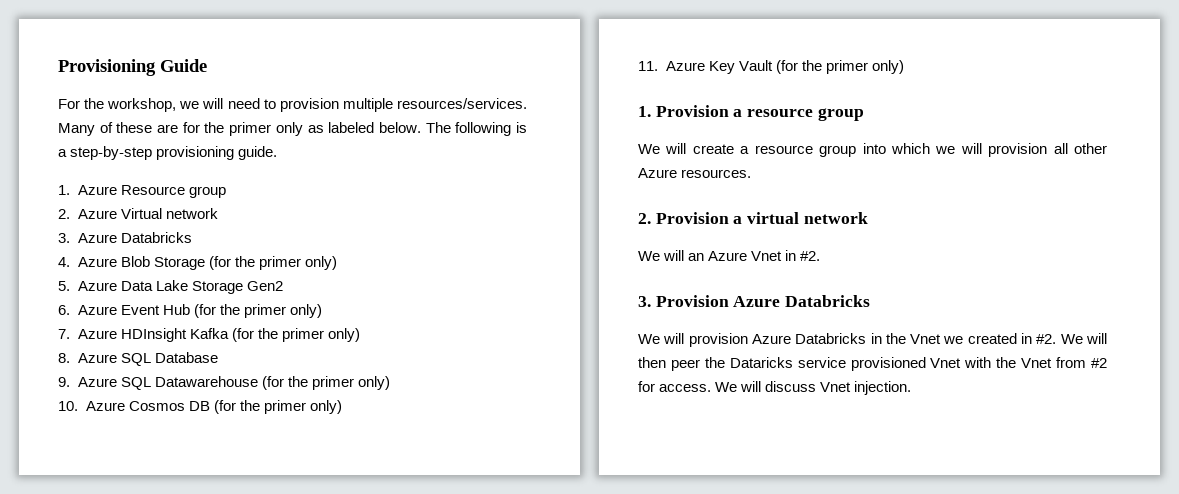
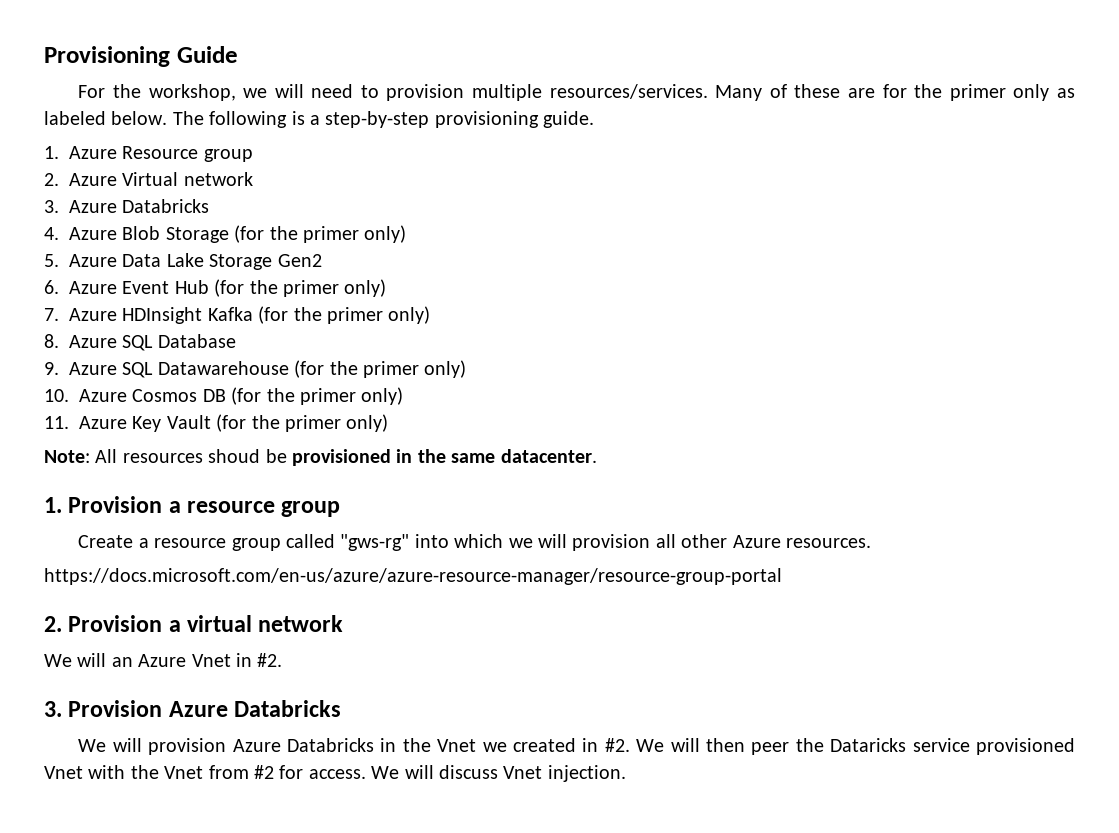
+ Note: All resources shoud be provisioned in the same datacenter.
- We will create a resource group into which we will provision all other Azure resources.
+ Create a resource group called "gws-rg" into which we will provision all other Azure resources.
+ https://docs.microsoft.com/en-us/azure/azure-resource-manager/resource-group-portal

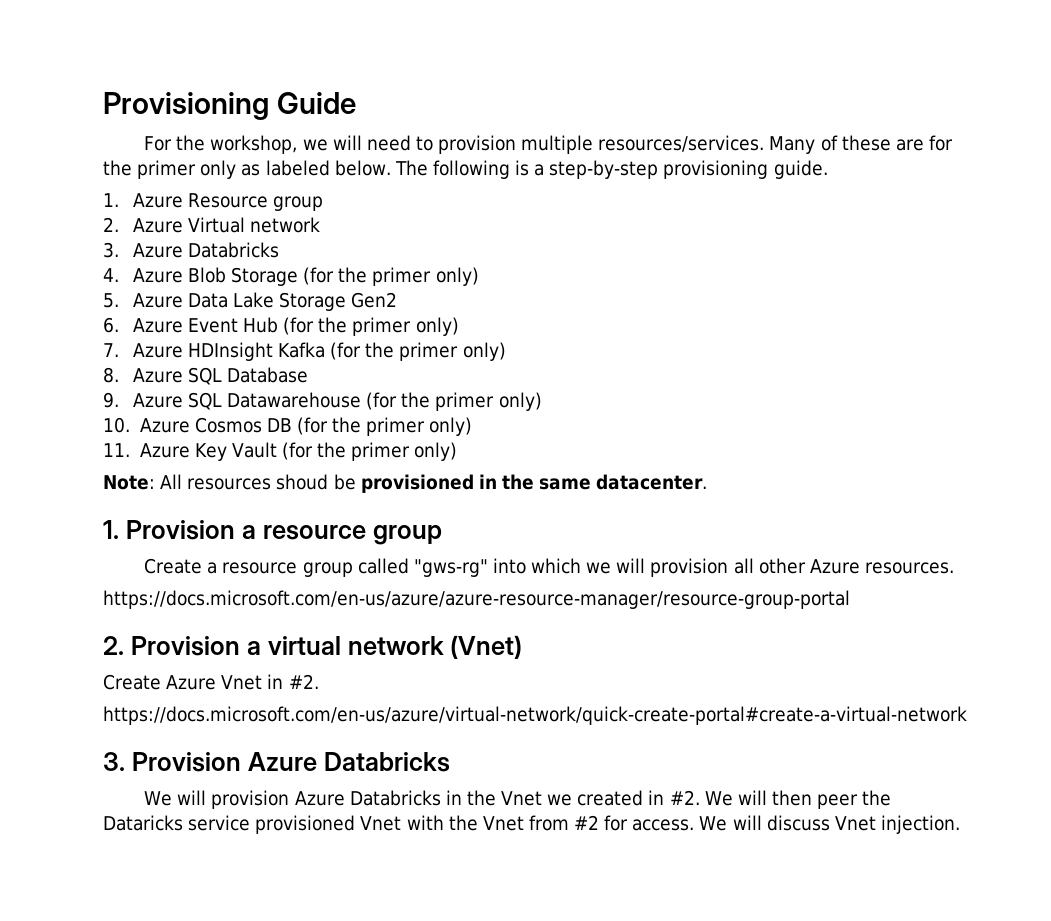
- 2. Provision a virtual network
- We will an Azure Vnet in #2.
+ 2. Provision a virtual network (Vnet)
+ Create Azure Vnet in #2.
+ https://docs.microsoft.com/en-us/azure/virtual-network/quick-create-portal#create-a-virtual-network

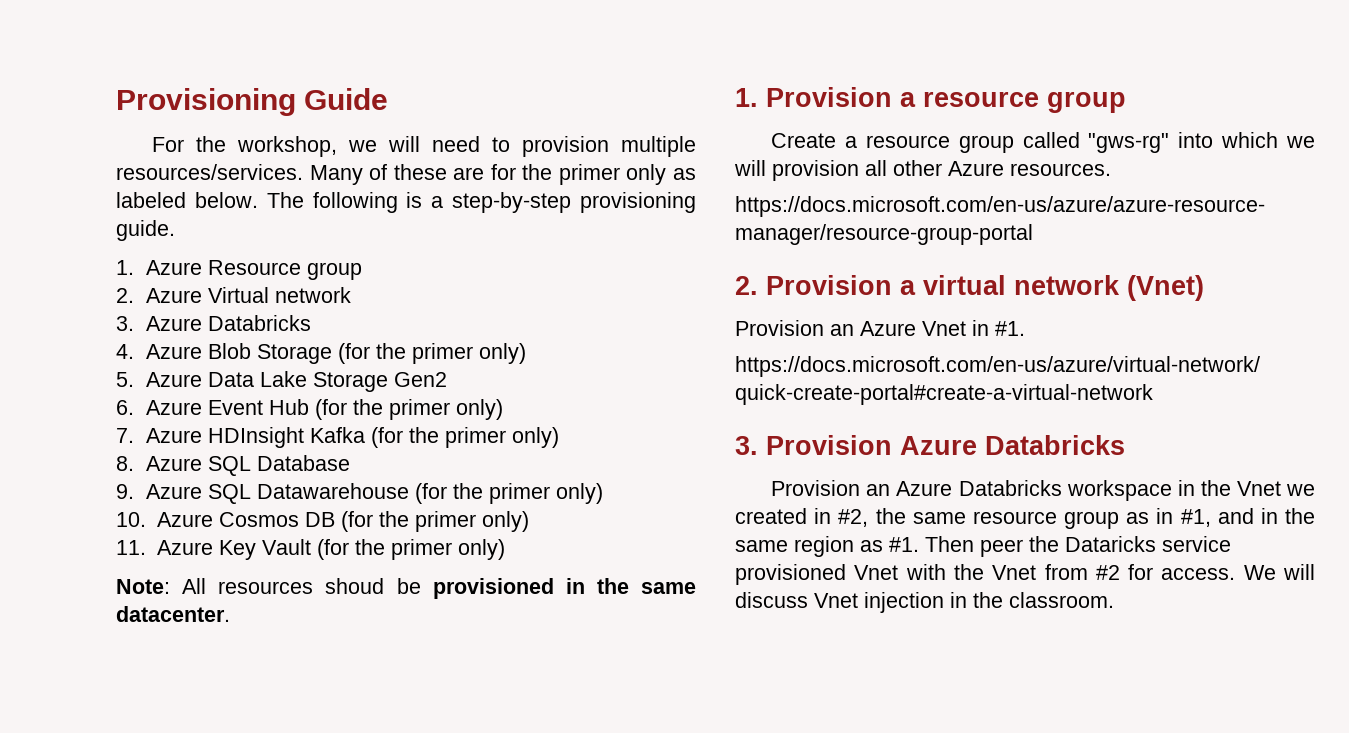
- Create Azure Vnet in #2.
+ Provision an Azure Vnet in #1.
- We will provision Azure Databricks in the Vnet we created in #2. We will then peer the Dataricks service provisioned Vnet with the Vnet from #2 for access.
+ Provision an Azure Databricks workspace in the Vnet we created in #2, the same resource group as in #1, and in the same region as #1. Then peer the Dataricks service provisioned Vnet with the Vnet from #2 for access.
- We will discuss Vnet injection.
+ We will discuss Vnet injection in the classroom.

